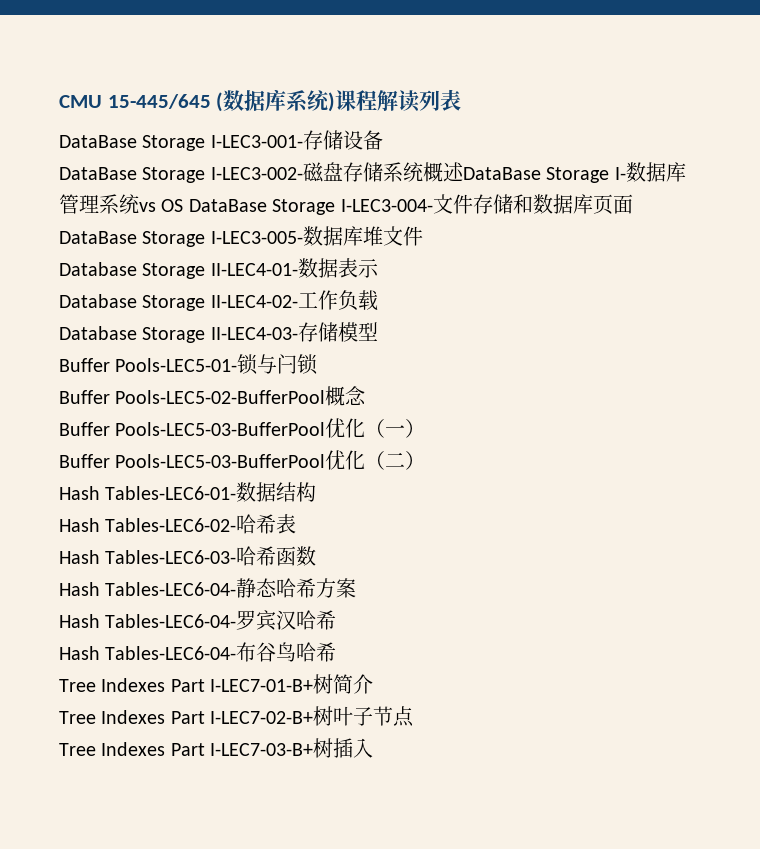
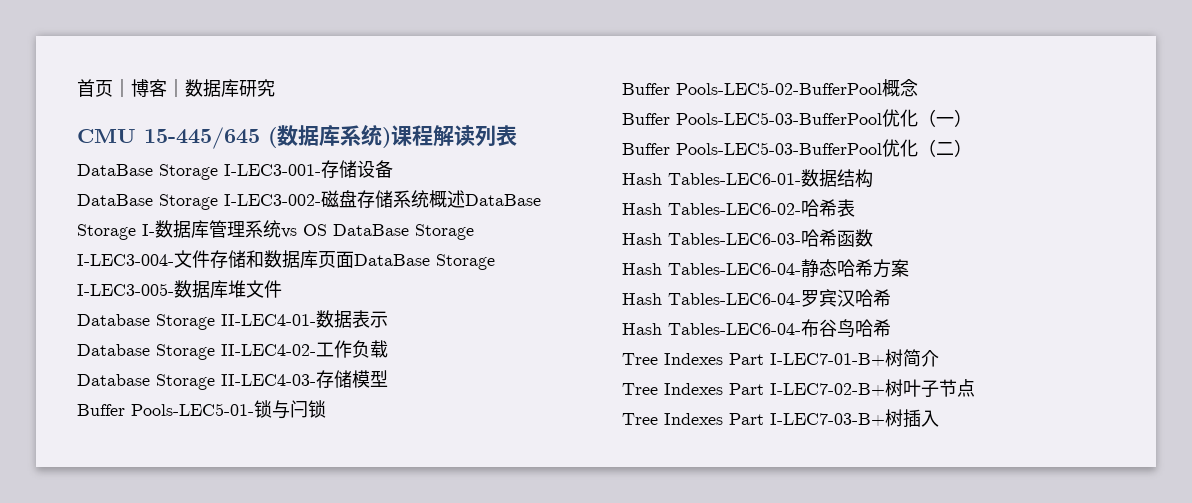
+ 首页｜博客｜数据库研究

